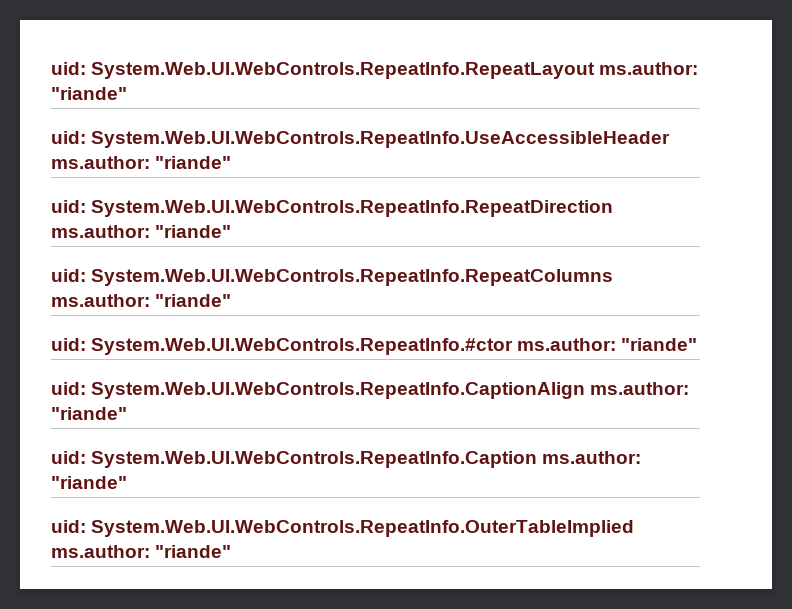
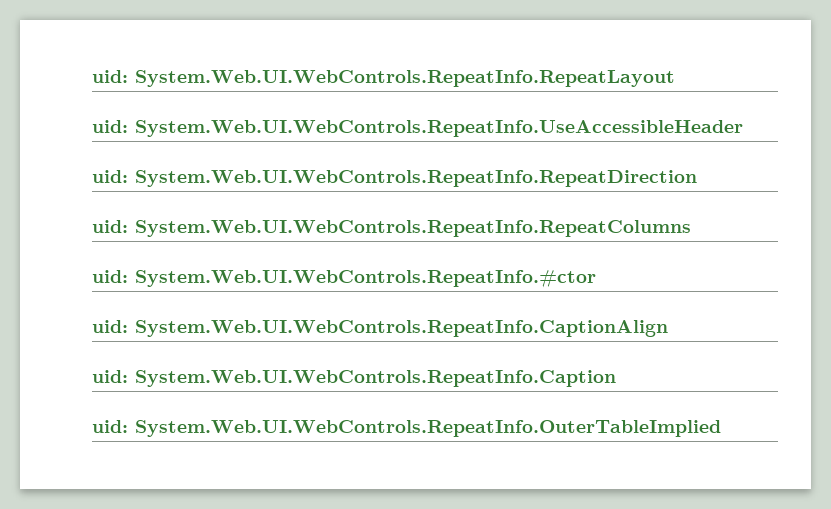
- uid: System.Web.UI.WebControls.RepeatInfo.RepeatLayout ms.author: "riande"
+ uid: System.Web.UI.WebControls.RepeatInfo.RepeatLayout
- uid: System.Web.UI.WebControls.RepeatInfo.UseAccessibleHeader ms.author: "riande"
+ uid: System.Web.UI.WebControls.RepeatInfo.UseAccessibleHeader
- uid: System.Web.UI.WebControls.RepeatInfo.RepeatDirection ms.author: "riande"
+ uid: System.Web.UI.WebControls.RepeatInfo.RepeatDirection
- uid: System.Web.UI.WebControls.RepeatInfo.RepeatColumns ms.author: "riande"
+ uid: System.Web.UI.WebControls.RepeatInfo.RepeatColumns
- uid: System.Web.UI.WebControls.RepeatInfo.#ctor ms.author: "riande"
+ uid: System.Web.UI.WebControls.RepeatInfo.#ctor
- uid: System.Web.UI.WebControls.RepeatInfo.CaptionAlign ms.author: "riande"
+ uid: System.Web.UI.WebControls.RepeatInfo.CaptionAlign
- uid: System.Web.UI.WebControls.RepeatInfo.Caption ms.author: "riande"
+ uid: System.Web.UI.WebControls.RepeatInfo.Caption
- uid: System.Web.UI.WebControls.RepeatInfo.OuterTableImplied ms.author: "riande"
+ uid: System.Web.UI.WebControls.RepeatInfo.OuterTableImplied

